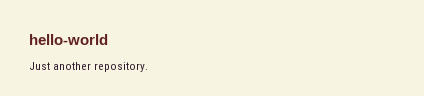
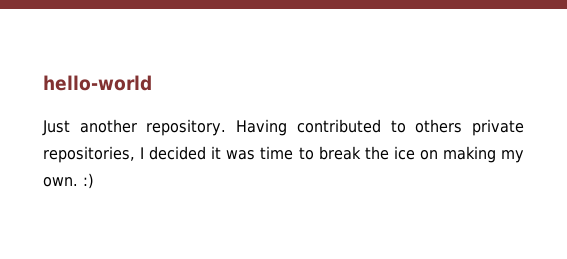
+ Having contributed to others private repositories, I decided it was time to break the ice on making my own. :)

